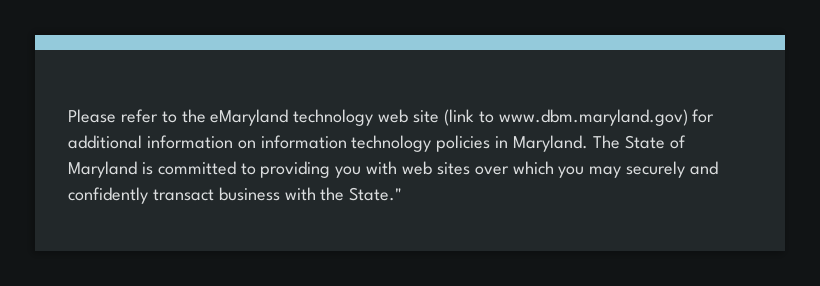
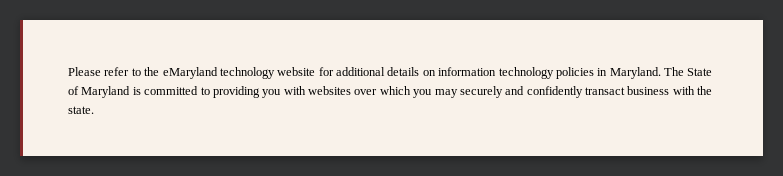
- Please refer to the eMaryland technology web site (link to www.dbm.maryland.gov) for additional information on information technology policies in Maryland.
+ Please refer to the eMaryland technology website for additional details on information technology policies in Maryland.
- The State of Maryland is committed to providing you with web sites over which you may securely and confidently transact business with the State."
+ The State of Maryland is committed to providing you with websites over which you may securely and confidently transact business with the state.

